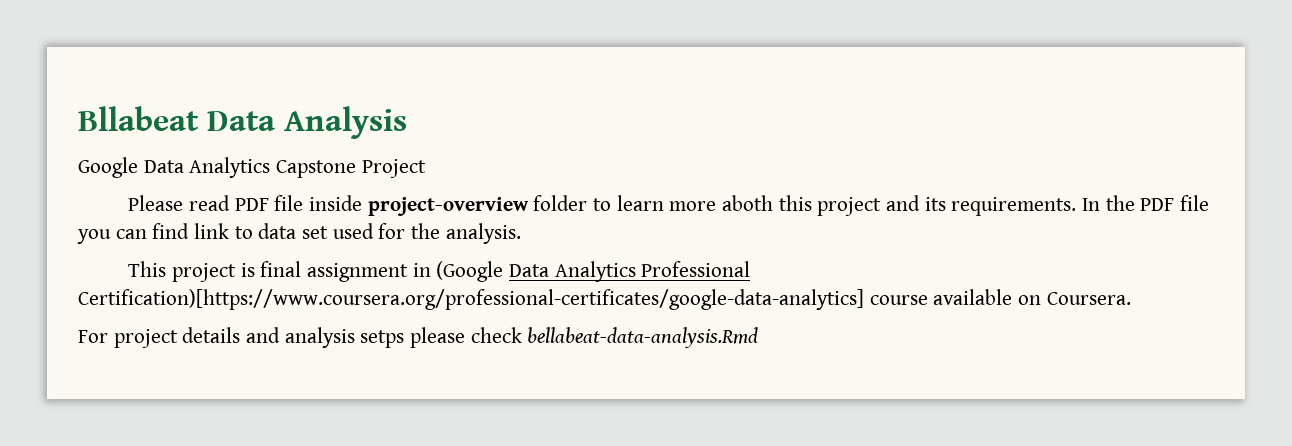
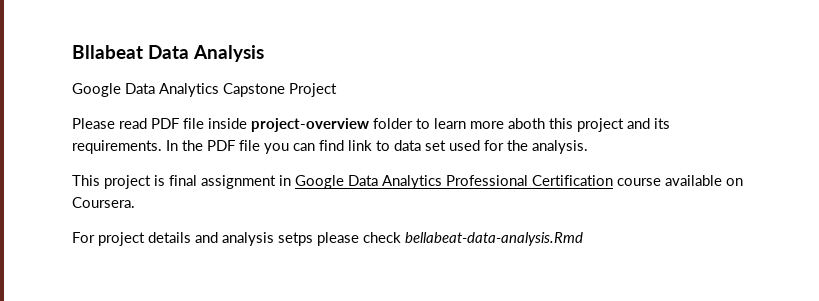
- This project is final assignment in (Google Data Analytics Professional Certification)[https://www.coursera.org/professional-certificates/google-data-analytics] course available on Coursera.
+ This project is final assignment in Google Data Analytics Professional Certification course available on Coursera.

